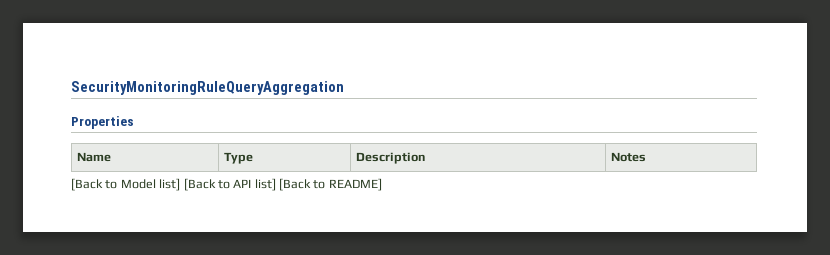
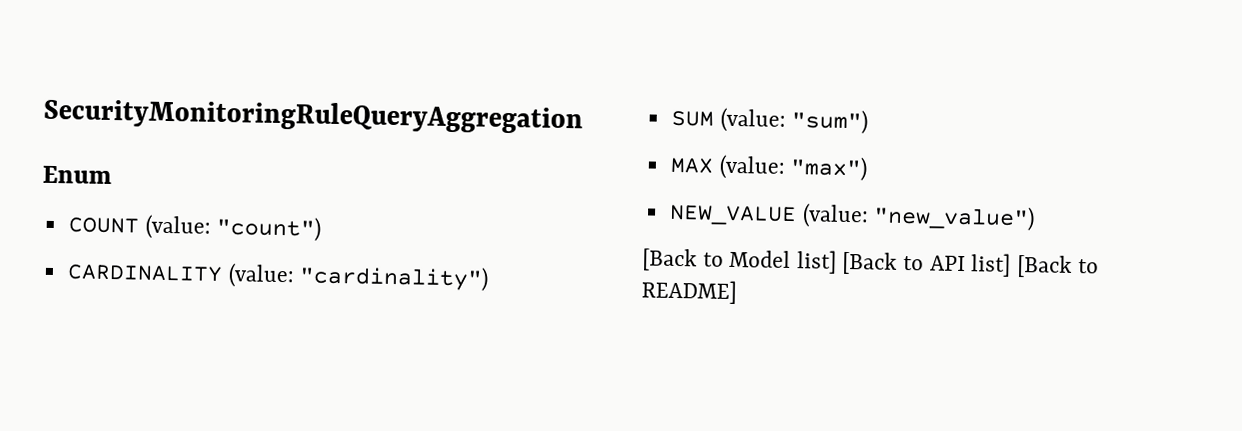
- Properties
- Name | Type | Description | Notes
+ Enum
+ COUNT (value: "count")
+ CARDINALITY (value: "cardinality")
+ SUM (value: "sum")
+ MAX (value: "max")
+ NEW_VALUE (value: "new_value")

